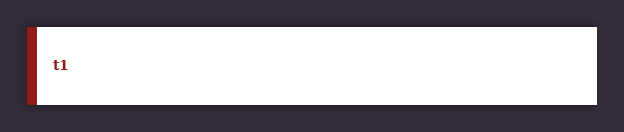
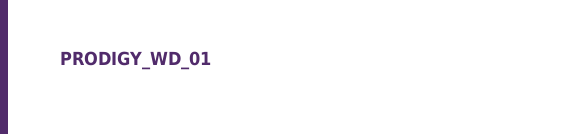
- t1
+ PRODIGY_WD_01

